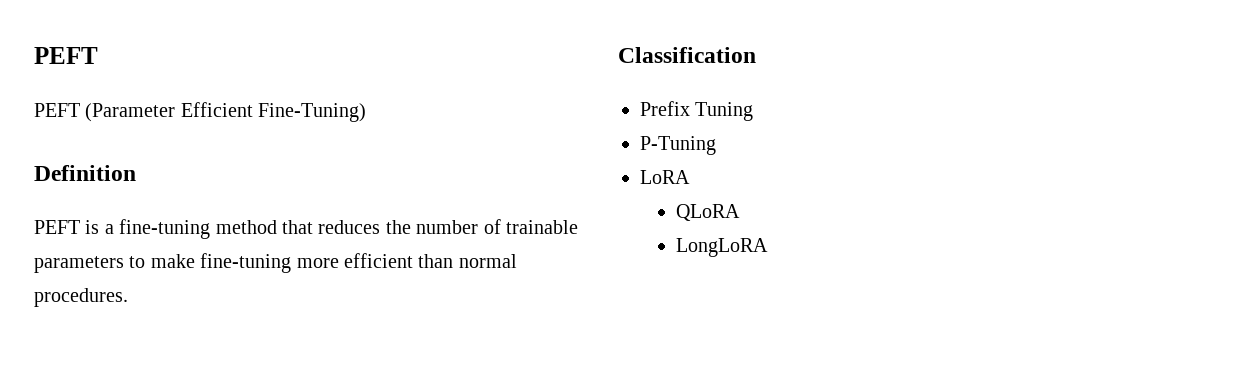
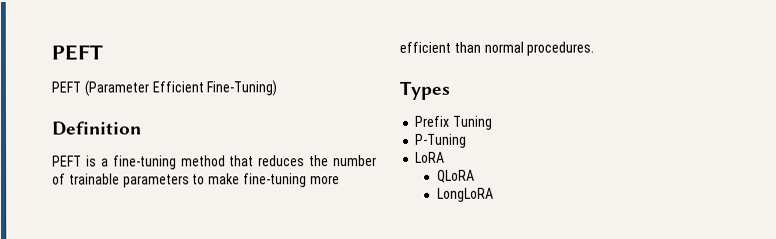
- Classification
+ Types

